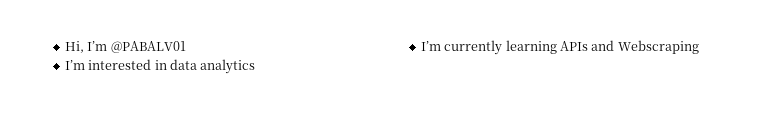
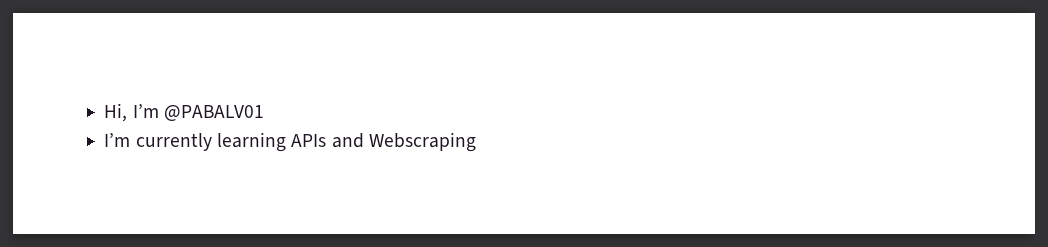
- I’m interested in data analytics

